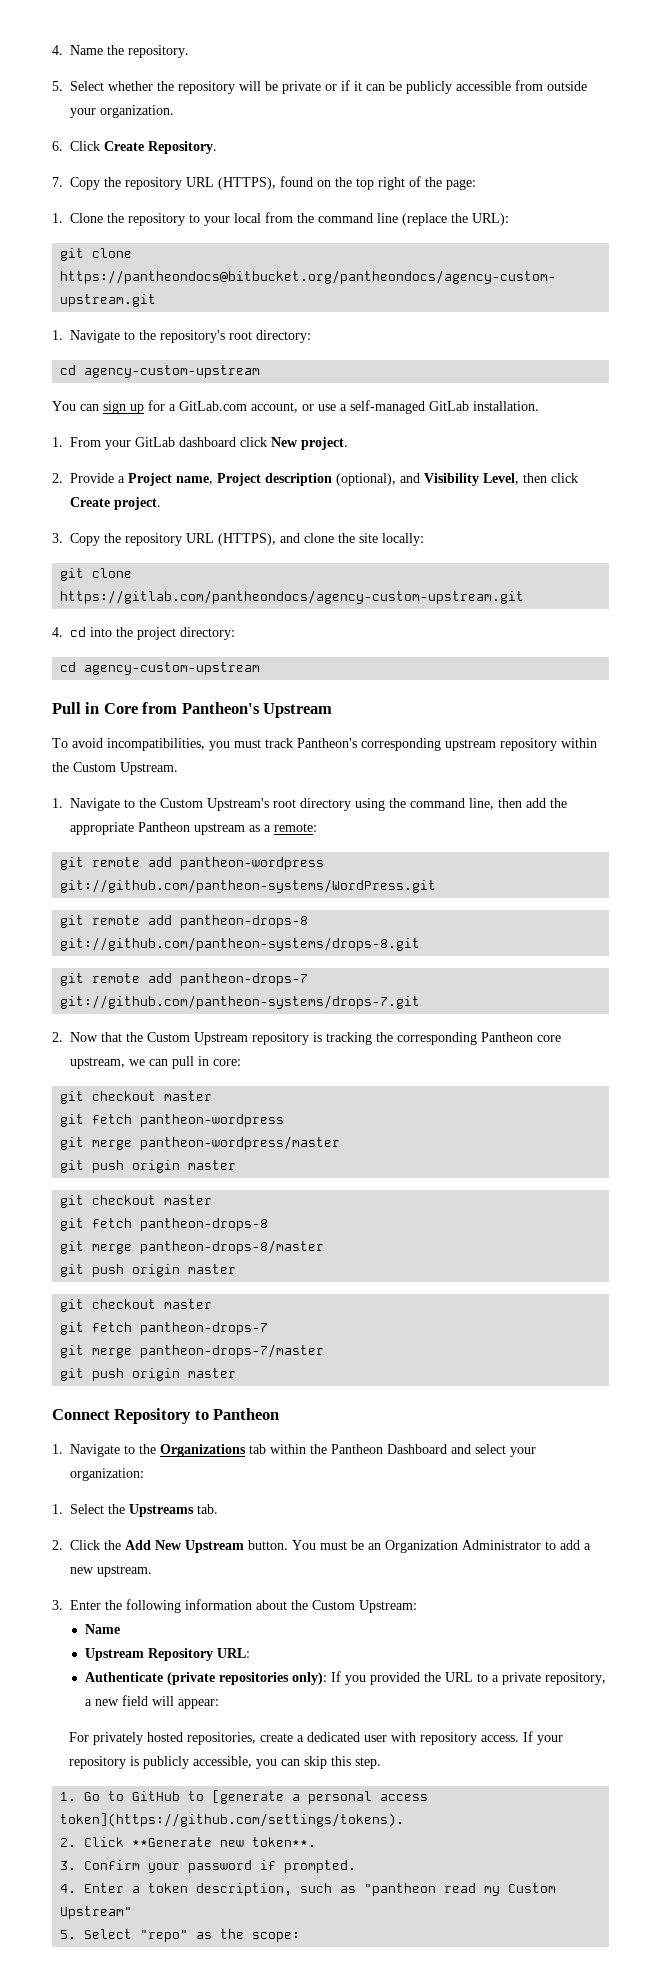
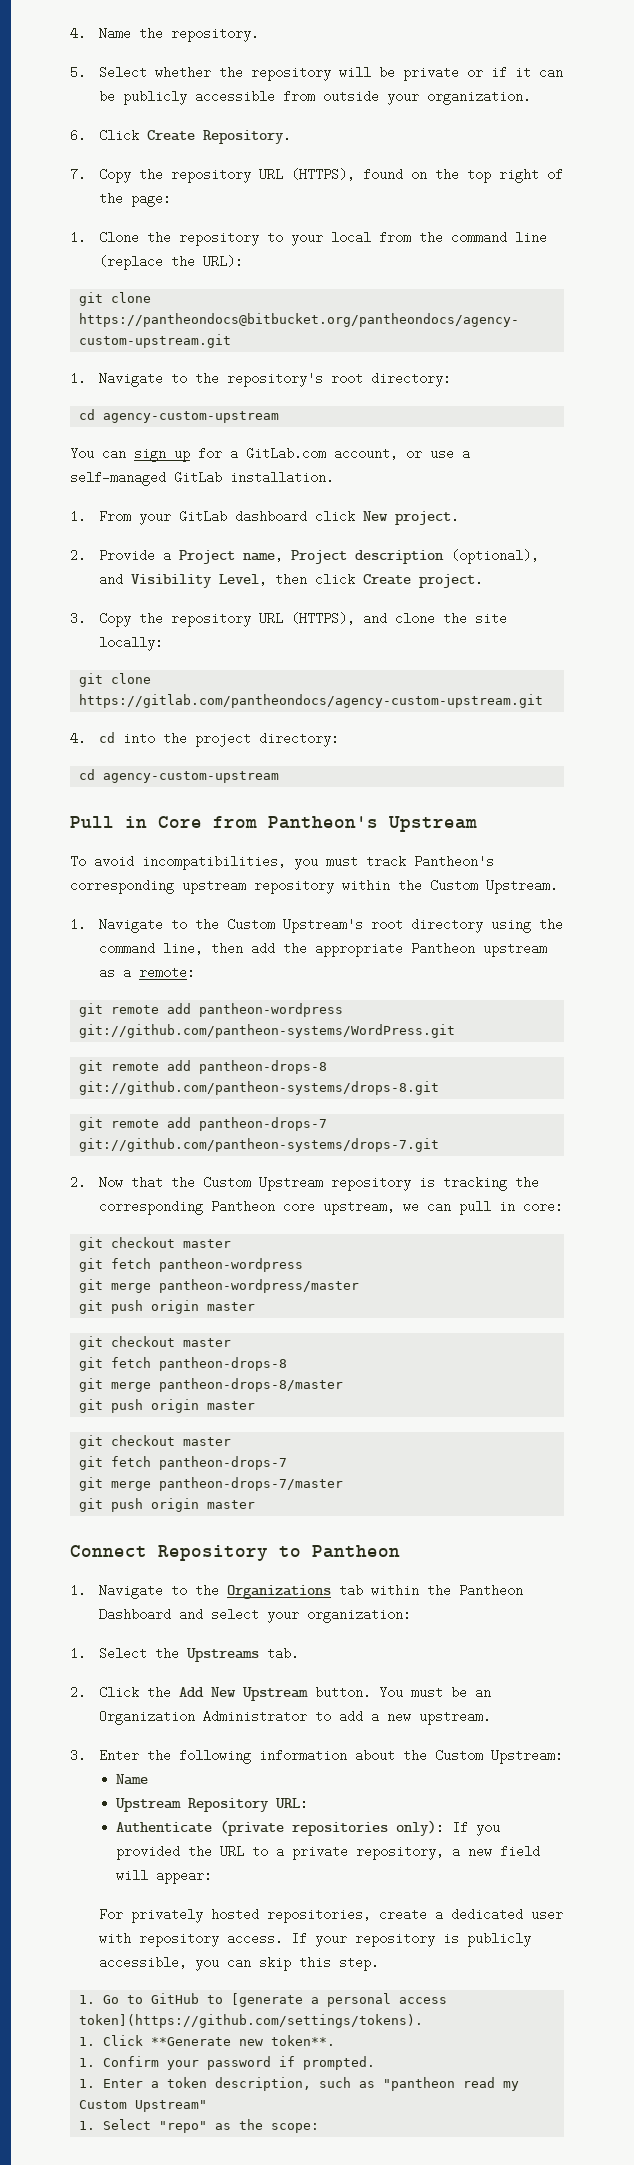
- 2. Click **Generate new token**.
+ 1. Click **Generate new token**.
- 3. Confirm your password if prompted.
+ 1. Confirm your password if prompted.
- 4. Enter a token description, such as "pantheon read my Custom Upstream"
+ 1. Enter a token description, such as "pantheon read my Custom Upstream"
- 5. Select "repo" as the scope:
+ 1. Select "repo" as the scope:

